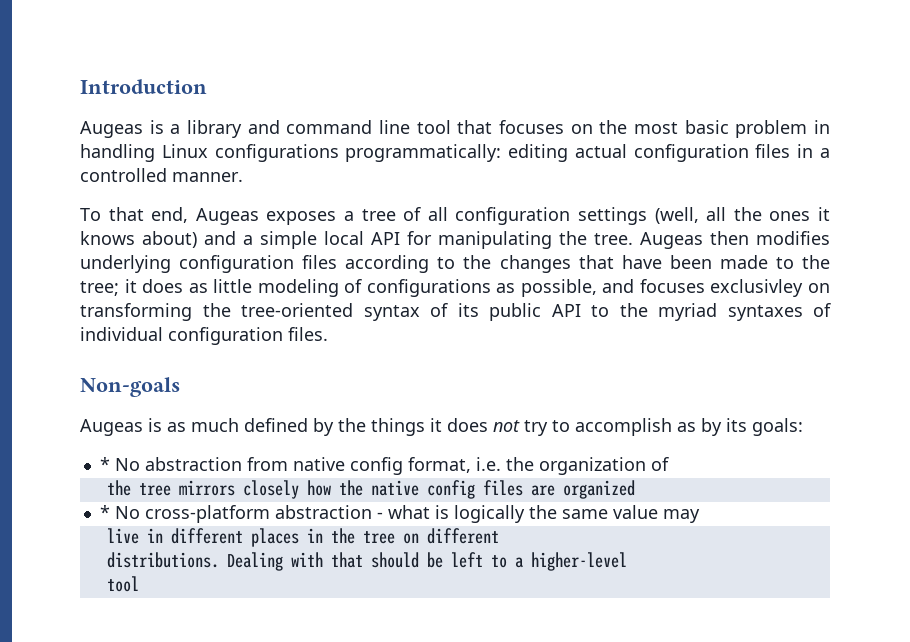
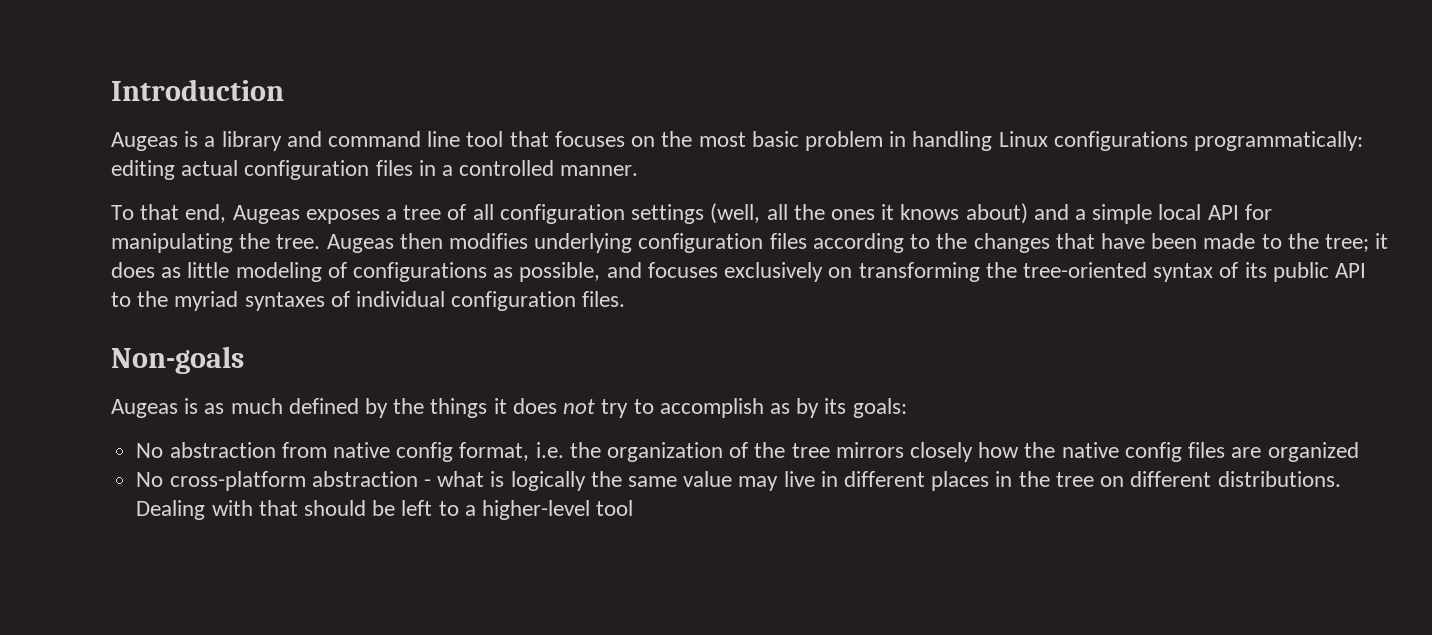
- Augeas then modifies underlying configuration files according to the changes that have been made to the tree; it does as little modeling of configurations as possible, and focuses exclusivley on transforming the tree-oriented syntax of its public API to the myriad syntaxes of individual configuration files.
+ Augeas then modifies underlying configuration files according to the changes that have been made to the tree; it does as little modeling of configurations as possible, and focuses exclusively on transforming the tree-oriented syntax of its public API to the myriad syntaxes of individual configuration files.
- * No abstraction from native config format, i.e. the organization of
- the tree mirrors closely how the native config files are organized
+ No abstraction from native config format, i.e. the organization of the tree mirrors closely how the native config files are organized
- * No cross-platform abstraction - what is logically the same value may
- live in different places in the tree on different
- distributions.
+ No cross-platform abstraction - what is logically the same value may live in different places in the tree on different distributions.
- Dealing with that should be left to a higher-level
- tool
+ Dealing with that should be left to a higher-level tool

